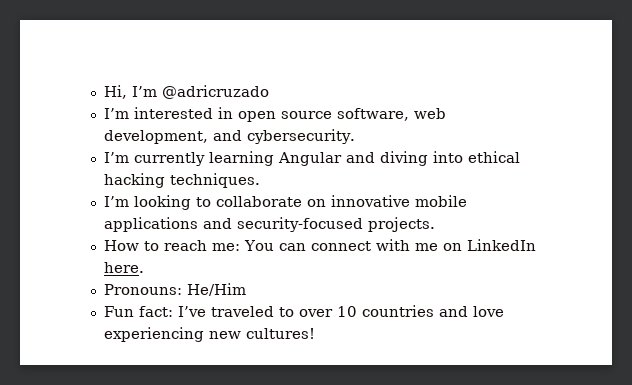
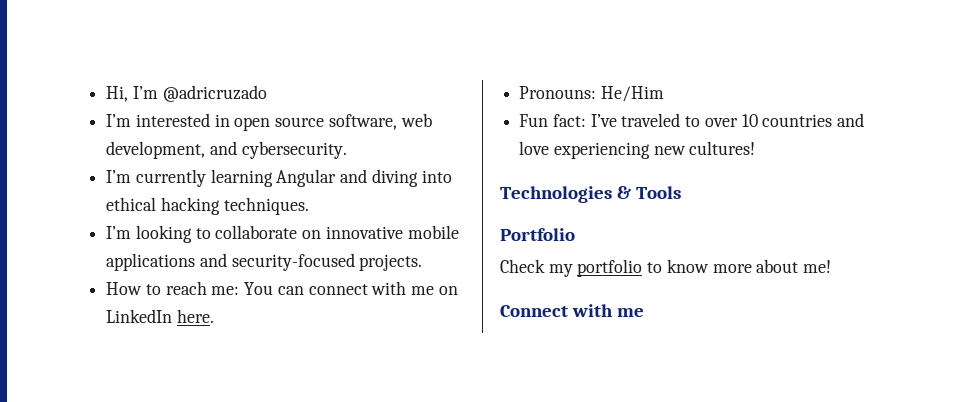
+ Technologies & Tools
+ Portfolio
+ Check my portfolio to know more about me!
+ Connect with me

